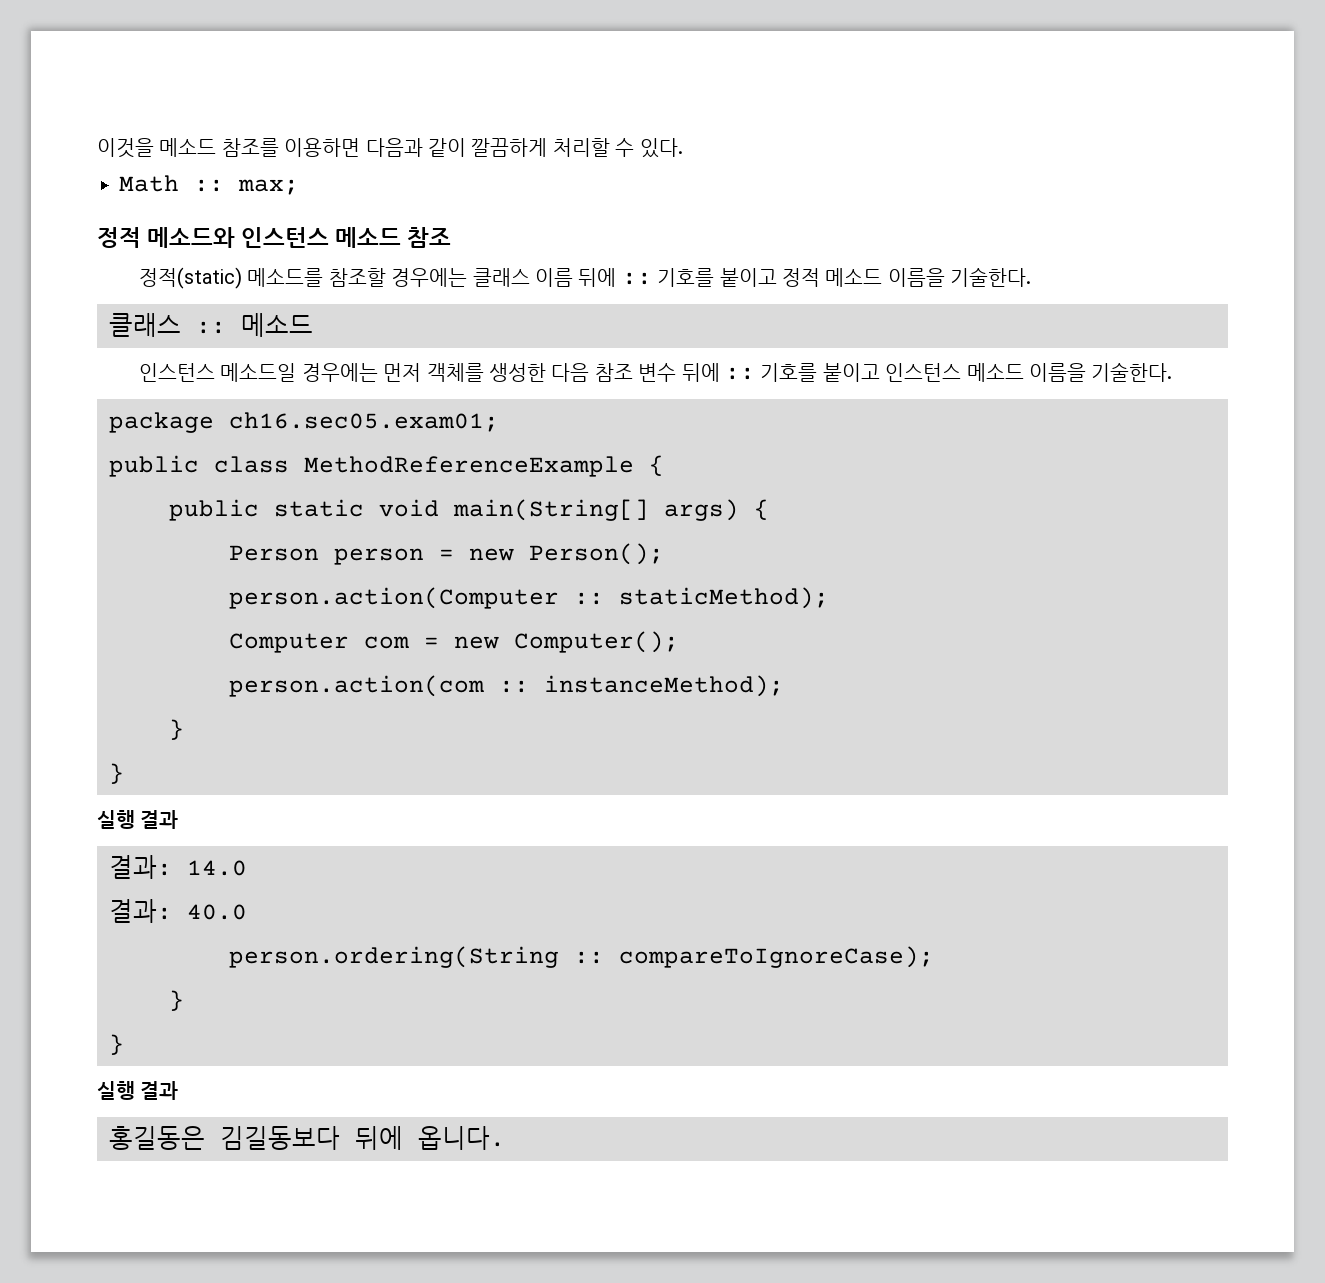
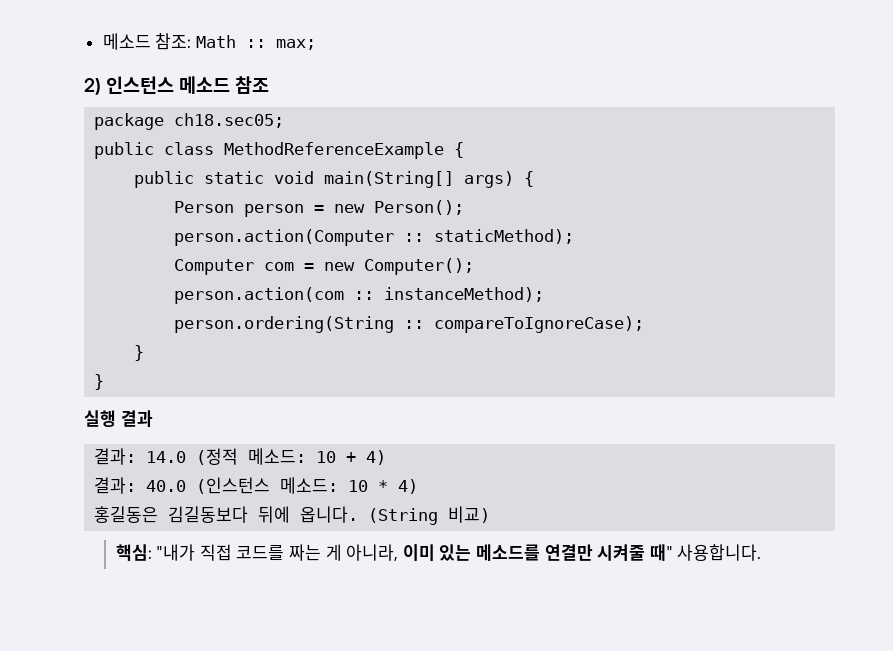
- 이것을 메소드 참조를 이용하면 다음과 같이 깔끔하게 처리할 수 있다.
- Math :: max;
+ 메소드 참조: Math :: max;
- 정적 메소드와 인스턴스 메소드 참조
+ 2) 인스턴스 메소드 참조
- 정적(static) 메소드를 참조할 경우에는 클래스 이름 뒤에 :: 기호를 붙이고 정적 메소드 이름을 기술한다.
- 클래스 :: 메소드
- 인스턴스 메소드일 경우에는 먼저 객체를 생성한 다음 참조 변수 뒤에 :: 기호를 붙이고 인스턴스 메소드 이름을 기술한다.
- package ch16.sec05.exam01;
+ package ch18.sec05;
  person.action(com :: instanceMethod);
- }
- }
- 실행 결과
- 결과: 14.0
- 결과: 40.0
- 홍길동은 김길동보다 뒤에 옵니다.
+ 결과: 14.0 (정적 메소드: 10 + 4)
+ 결과: 40.0 (인스턴스 메소드: 10 * 4)
+ 홍길동은 김길동보다 뒤에 옵니다. (String 비교)
+ 핵심: "내가 직접 코드를 짜는 게 아니라, 이미 있는 메소드를 연결만 시켜줄 때" 사용합니다.

